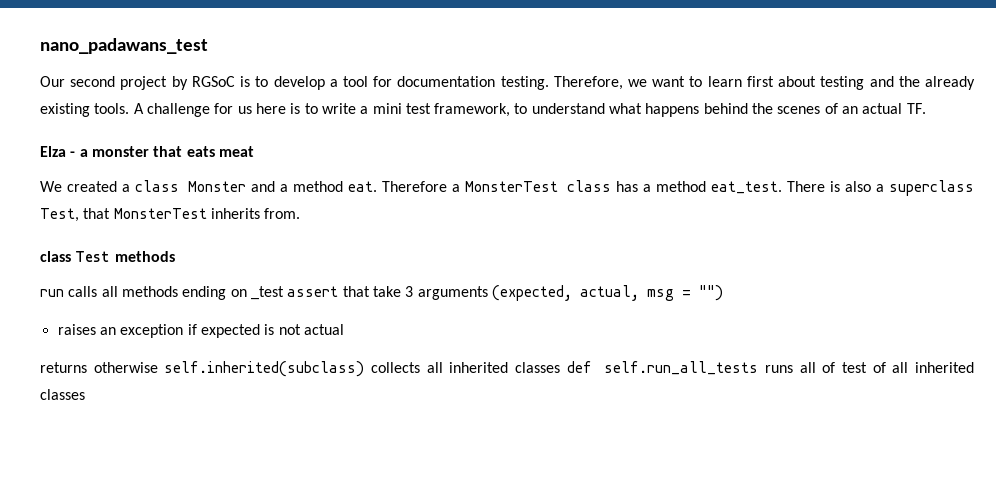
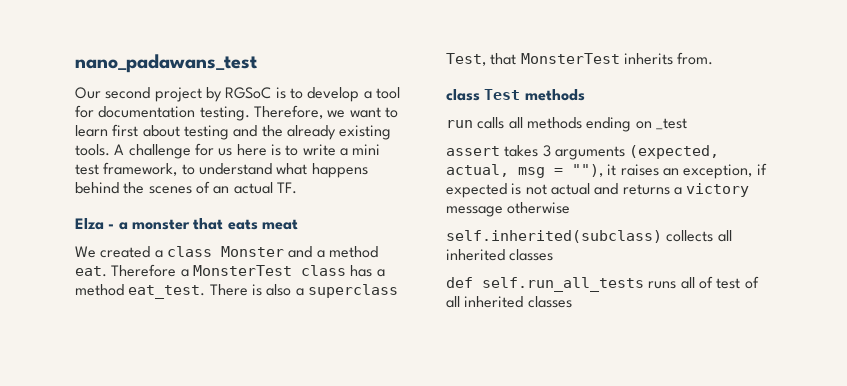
- run calls all methods ending on _test assert that take 3 arguments (expected, actual, msg = "")
- raises an exception if expected is not actual
- returns otherwise self.inherited(subclass) collects all inherited classes def self.run_all_tests runs all of test of all inherited classes
+ run calls all methods ending on _test
+ assert takes 3 arguments (expected, actual, msg = ""), it raises an exception, if expected is not actual and returns a victory message otherwise
+ self.inherited(subclass) collects all inherited classes
+ def self.run_all_tests runs all of test of all inherited classes

